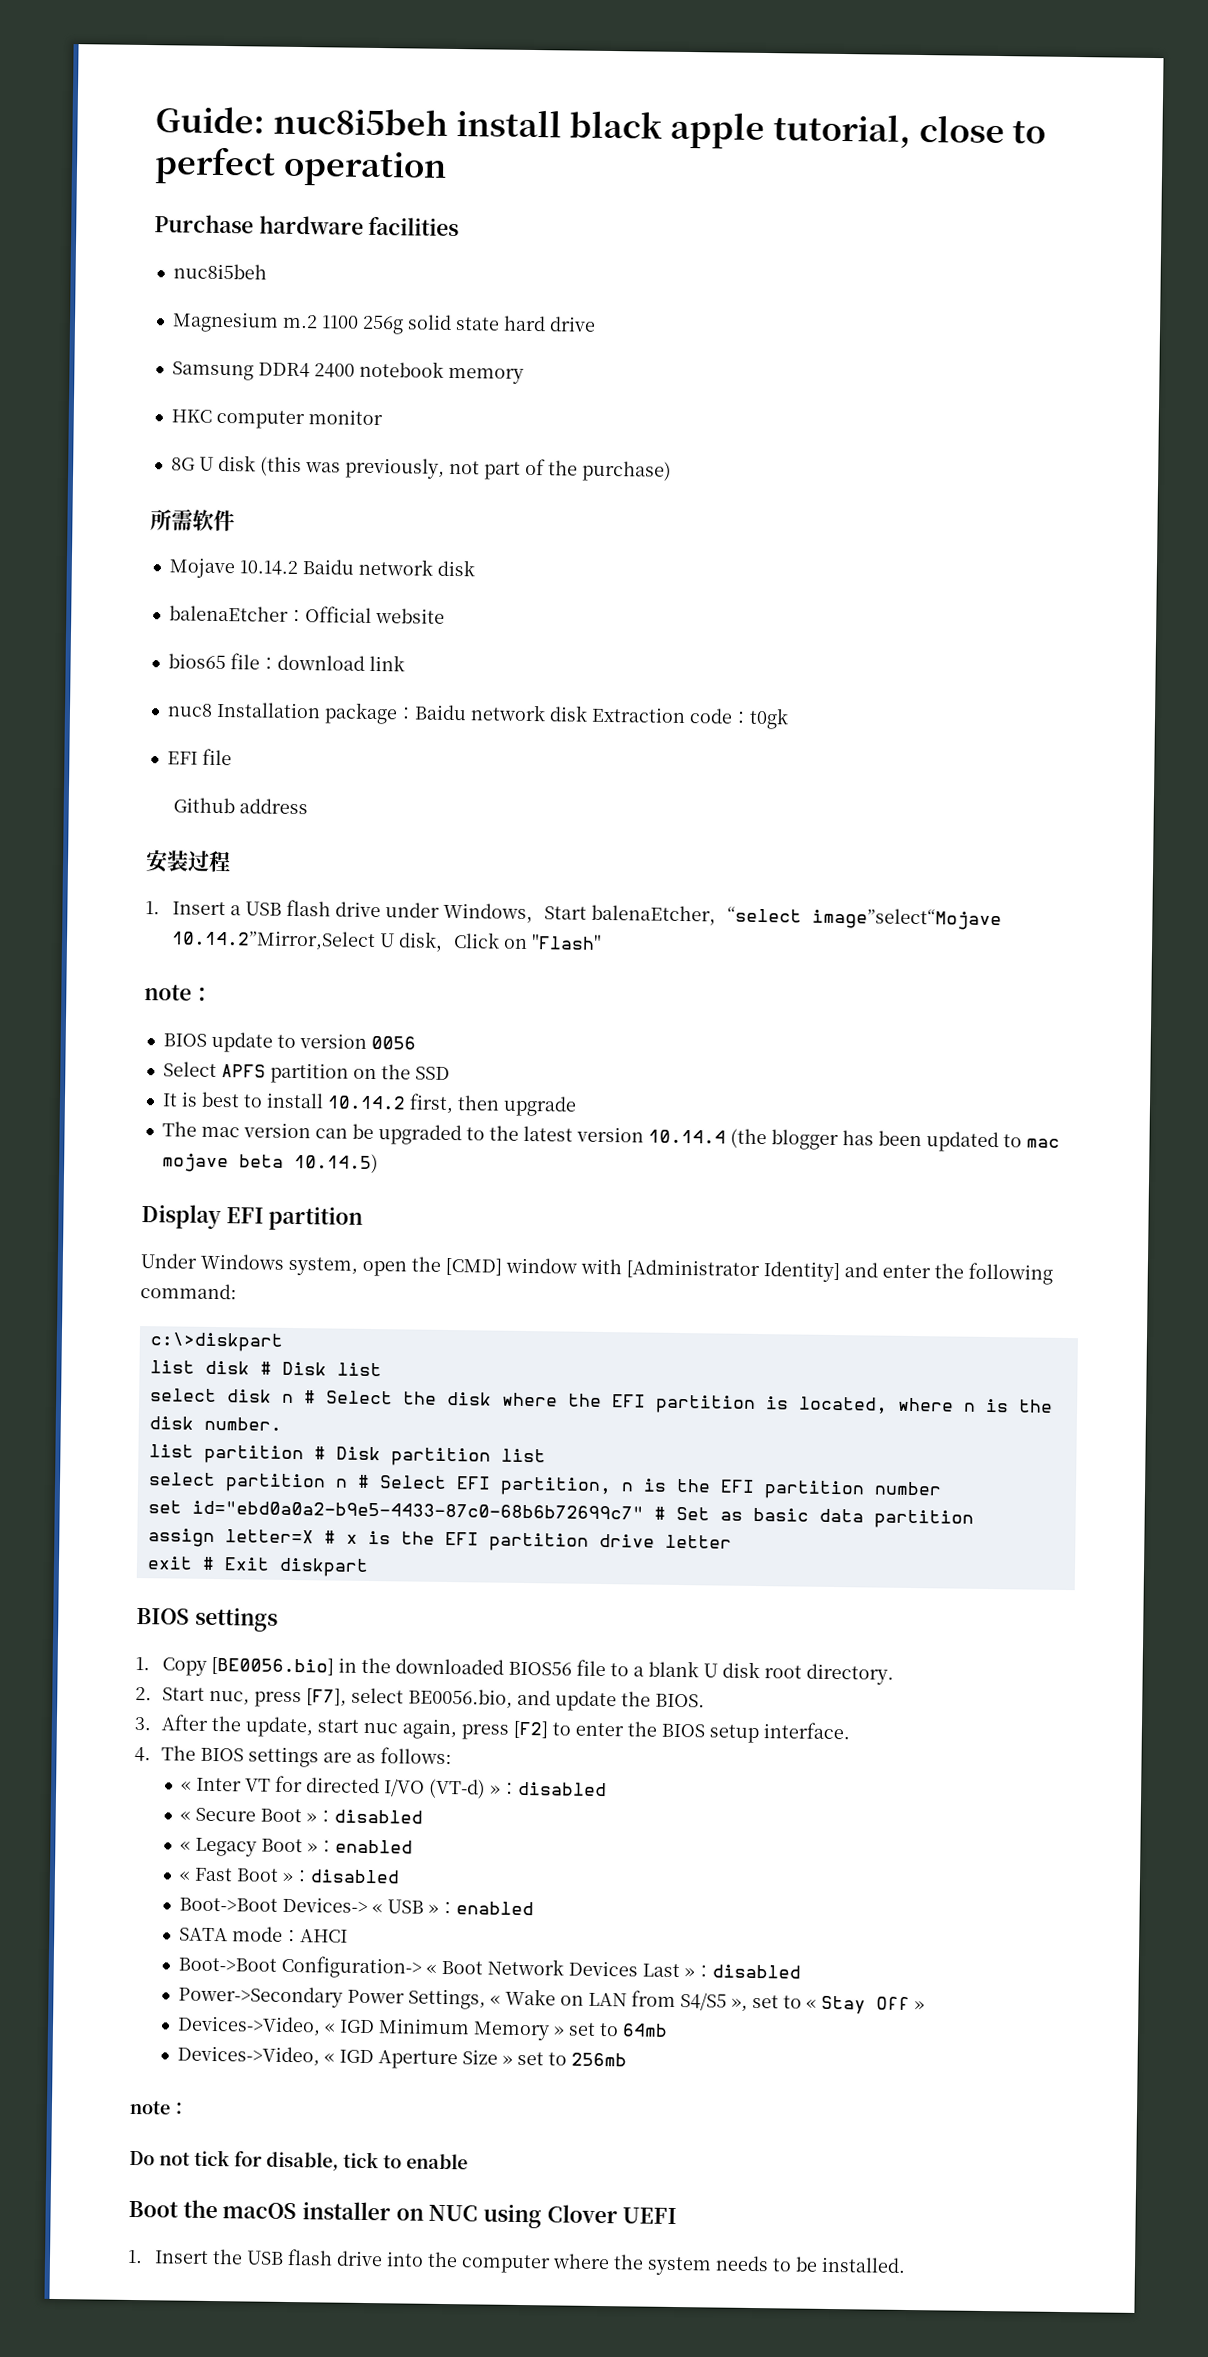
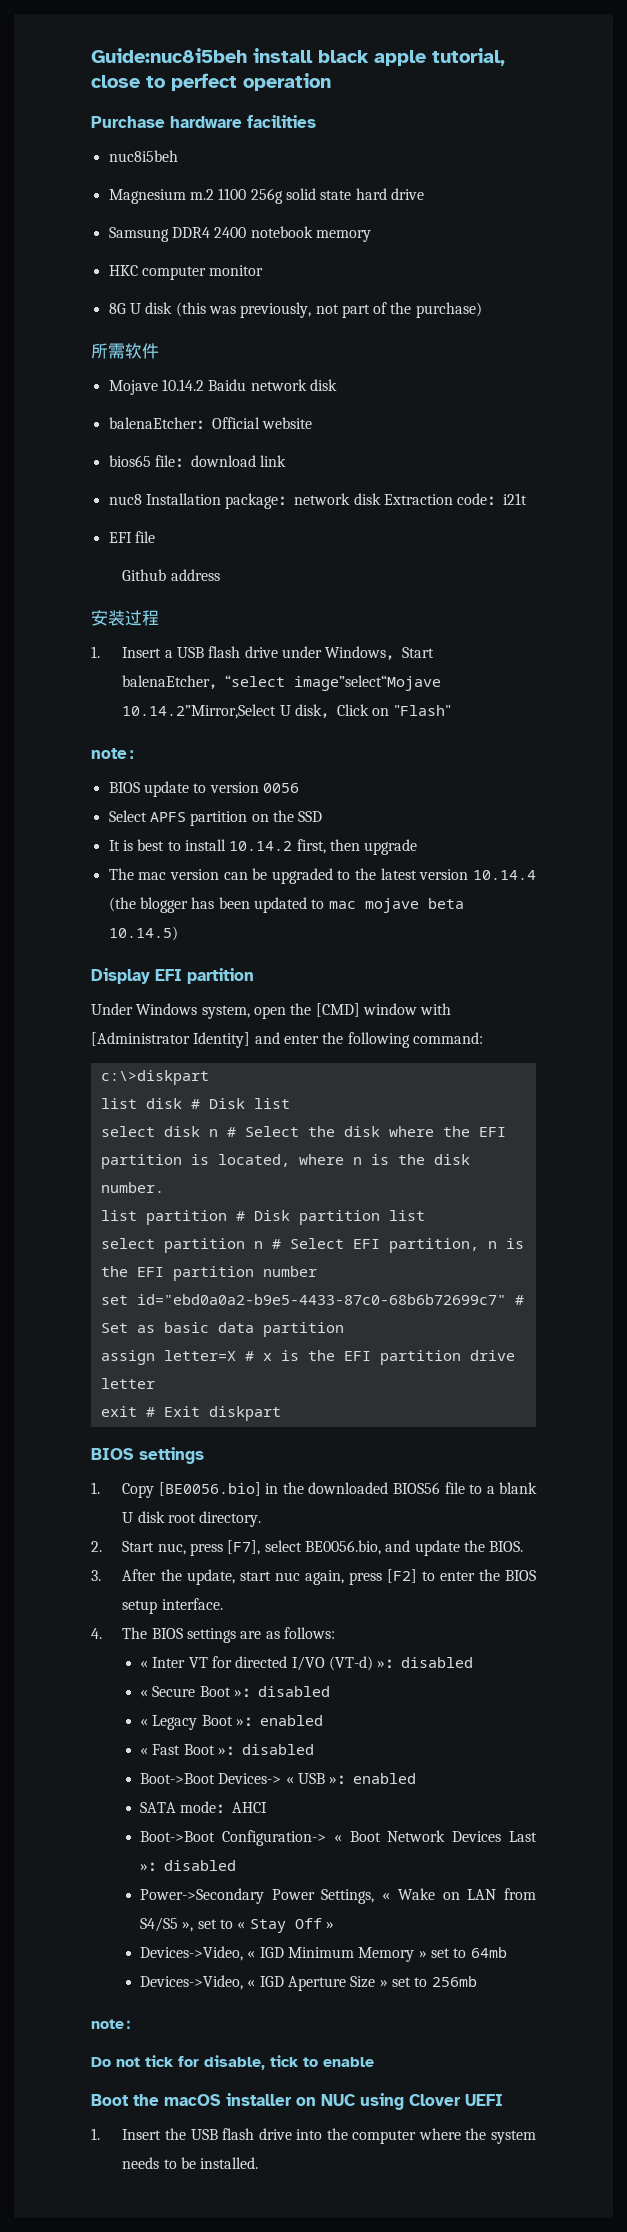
- Guide: nuc8i5beh install black apple tutorial, close to perfect operation
+ Guide:nuc8i5beh install black apple tutorial, close to perfect operation
- nuc8 Installation package：Baidu network disk Extraction code：t0gk
+ nuc8 Installation package：network disk Extraction code：i21t

